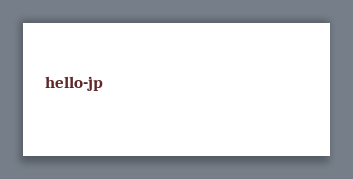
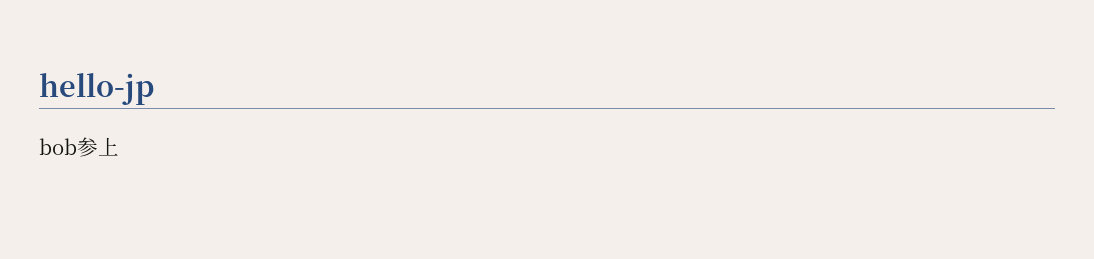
+ bob参上

